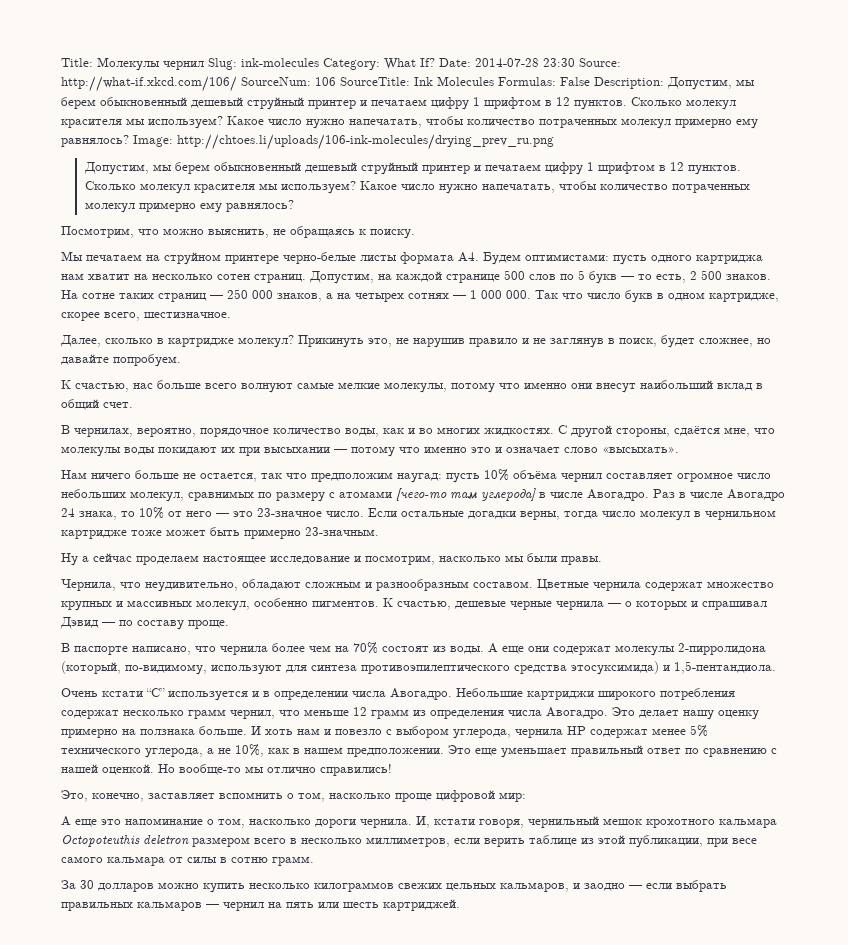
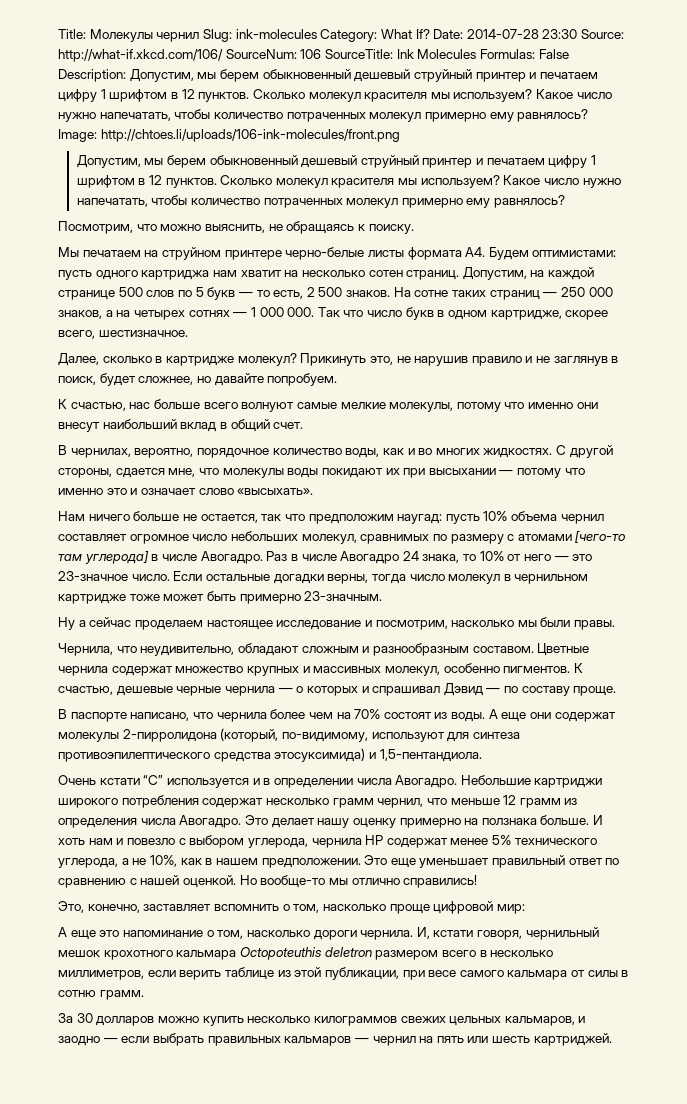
- Image: http://chtoes.li/uploads/106-ink-molecules/drying_prev_ru.png
+ Image: http://chtoes.li/uploads/106-ink-molecules/front.png
- С другой стороны, сдаётся мне, что молекулы воды покидают их при высыхании — потому что именно это и означает слово «высыхать».
+ С другой стороны, сдается мне, что молекулы воды покидают их при высыхании — потому что именно это и означает слово «высыхать».
- Нам ничего больше не остается, так что предположим наугад: пусть 10% объёма чернил составляет огромное число небольших молекул, сравнимых по размеру с атомами [чего-то там углерода] в числе Авогадро.
+ Нам ничего больше не остается, так что предположим наугад: пусть 10% объема чернил составляет огромное число небольших молекул, сравнимых по размеру с атомами [чего-то там углерода] в числе Авогадро.

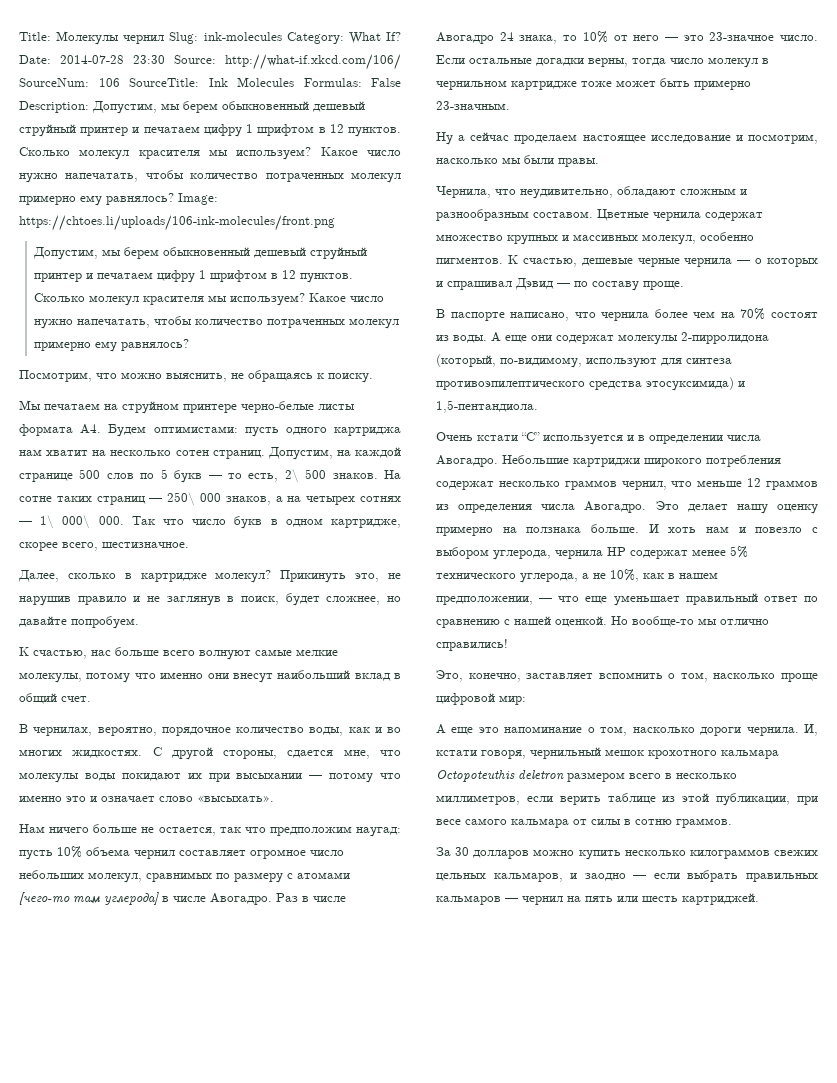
- Image: http://chtoes.li/uploads/106-ink-molecules/front.png
+ Image: https://chtoes.li/uploads/106-ink-molecules/front.png
- Допустим, на каждой странице 500 слов по 5 букв — то есть, 2 500 знаков.
+ Допустим, на каждой странице 500 слов по 5 букв — то есть, 2\ 500 знаков.
- На сотне таких страниц — 250 000 знаков, а на четырех сотнях — 1 000 000. Так что число букв в одном картридже, скорее всего, шестизначное.
+ На сотне таких страниц — 250\ 000 знаков, а на четырех сотнях — 1\ 000\ 000. Так что число букв в одном картридже, скорее всего, шестизначное.
- Небольшие картриджи широкого потребления содержат несколько грамм чернил, что меньше 12 грамм из определения числа Авогадро.
+ Небольшие картриджи широкого потребления содержат несколько граммов чернил, что меньше 12 граммов из определения числа Авогадро.
- И хоть нам и повезло с выбором углерода, чернила HP содержат менее 5% технического углерода, а не 10%, как в нашем предположении. Это еще уменьшает правильный ответ по сравнению с нашей оценкой.
+ И хоть нам и повезло с выбором углерода, чернила HP содержат менее 5% технического углерода, а не 10%, как в нашем предположении, — что еще уменьшает правильный ответ по сравнению с нашей оценкой.
- И, кстати говоря, чернильный мешок крохотного кальмара Octopoteuthis deletron размером всего в несколько миллиметров, если верить таблице из этой публикации, при весе самого кальмара от силы в сотню грамм.
+ И, кстати говоря, чернильный мешок крохотного кальмара Octopoteuthis deletron размером всего в несколько миллиметров, если верить таблице из этой публикации, при весе самого кальмара от силы в сотню граммов.

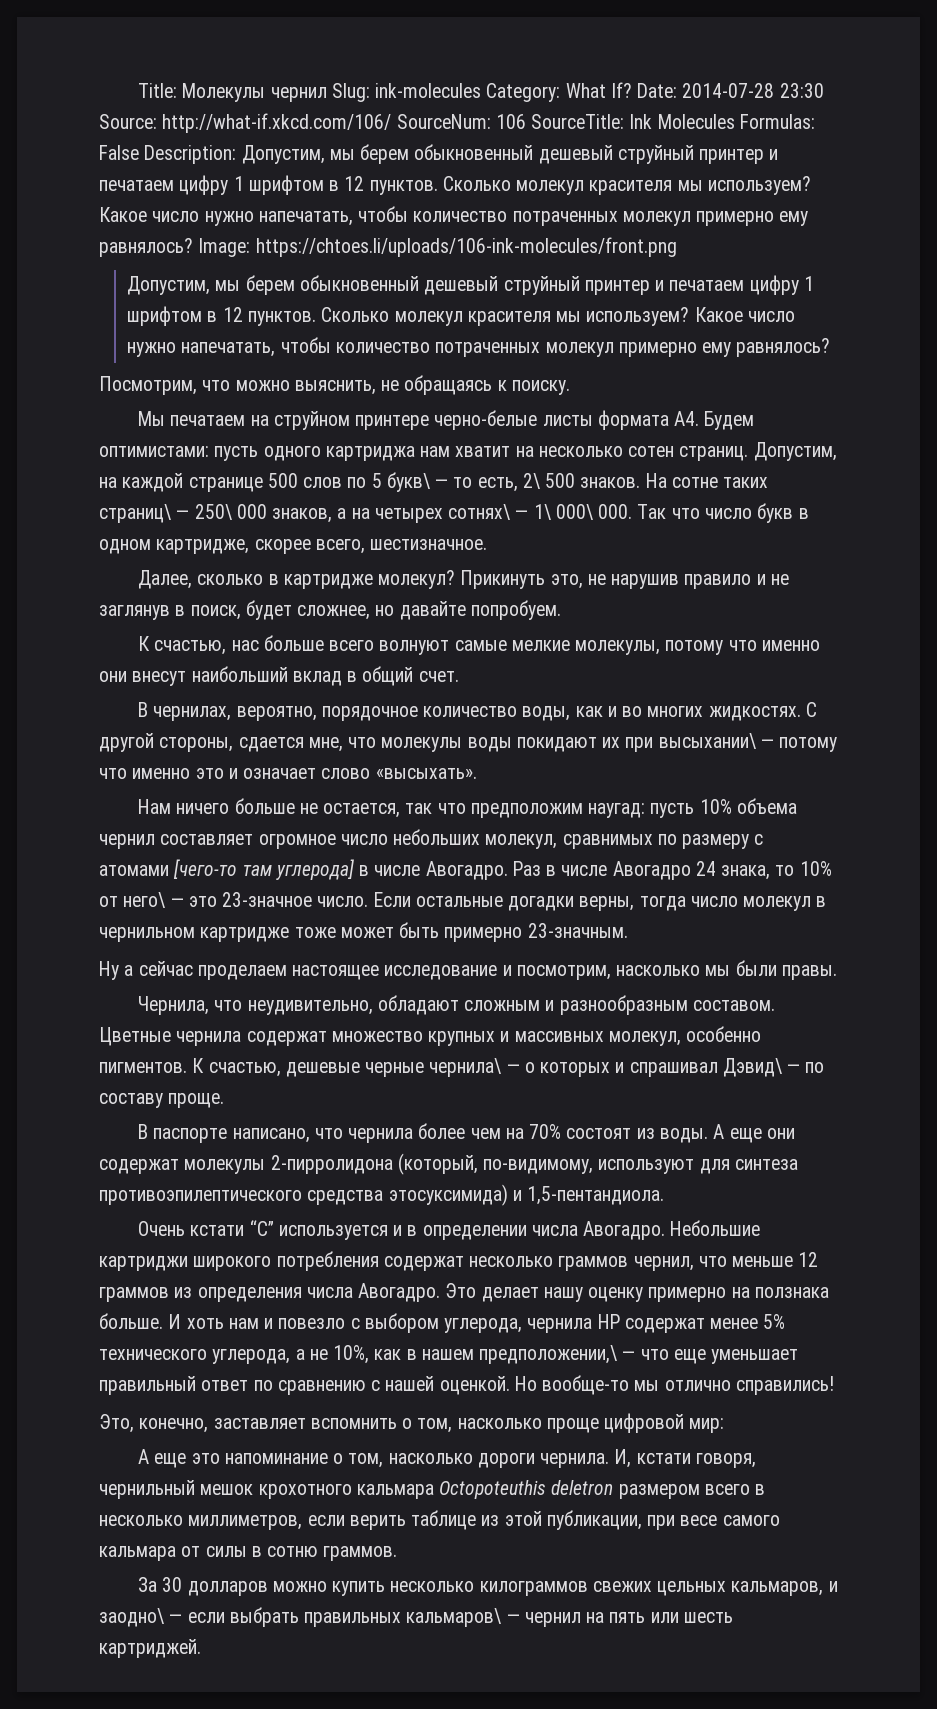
- Допустим, на каждой странице 500 слов по 5 букв — то есть, 2\ 500 знаков.
+ Допустим, на каждой странице 500 слов по 5 букв\ — то есть, 2\ 500 знаков.
- На сотне таких страниц — 250\ 000 знаков, а на четырех сотнях — 1\ 000\ 000. Так что число букв в одном картридже, скорее всего, шестизначное.
+ На сотне таких страниц\ — 250\ 000 знаков, а на четырех сотнях\ — 1\ 000\ 000. Так что число букв в одном картридже, скорее всего, шестизначное.
- С другой стороны, сдается мне, что молекулы воды покидают их при высыхании — потому что именно это и означает слово «высыхать».
+ С другой стороны, сдается мне, что молекулы воды покидают их при высыхании\ — потому что именно это и означает слово «высыхать».
- Раз в числе Авогадро 24 знака, то 10% от него — это 23-значное число.
+ Раз в числе Авогадро 24 знака, то 10% от него\ — это 23-значное число.
- К счастью, дешевые черные чернила — о которых и спрашивал Дэвид — по составу проще.
+ К счастью, дешевые черные чернила\ — о которых и спрашивал Дэвид\ — по составу проще.
- И хоть нам и повезло с выбором углерода, чернила HP содержат менее 5% технического углерода, а не 10%, как в нашем предположении, — что еще уменьшает правильный ответ по сравнению с нашей оценкой.
+ И хоть нам и повезло с выбором углерода, чернила HP содержат менее 5% технического углерода, а не 10%, как в нашем предположении,\ — что еще уменьшает правильный ответ по сравнению с нашей оценкой.
- За 30 долларов можно купить несколько килограммов свежих цельных кальмаров, и заодно — если выбрать правильных кальмаров — чернил на пять или шесть картриджей.
+ За 30 долларов можно купить несколько килограммов свежих цельных кальмаров, и заодно\ — если выбрать правильных кальмаров\ — чернил на пять или шесть картриджей.

